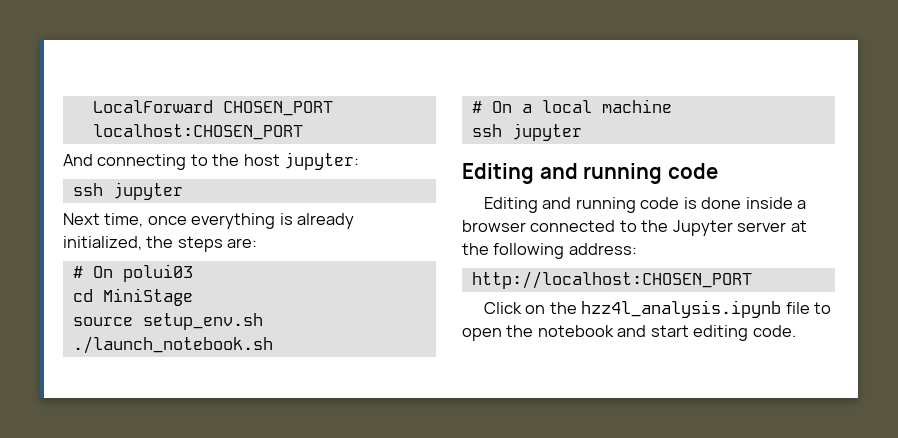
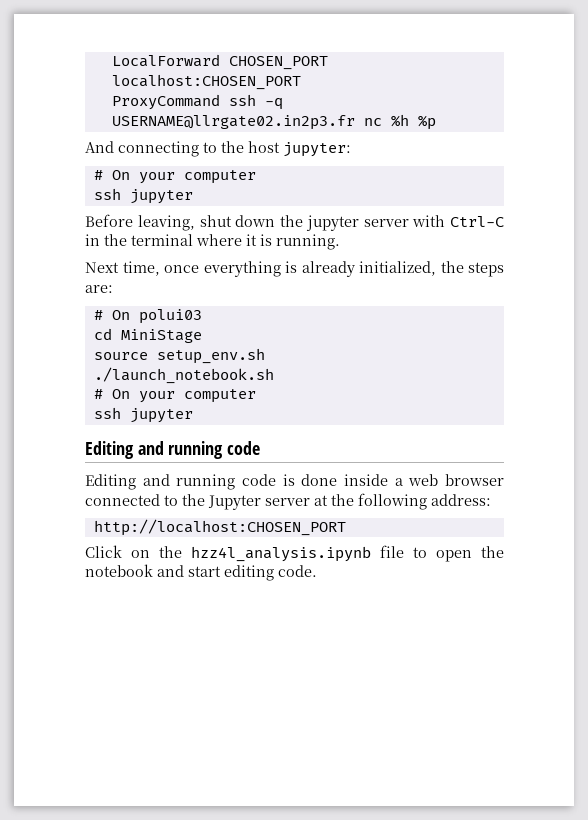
+ ProxyCommand ssh -q USERNAME@llrgate02.in2p3.fr nc %h %p
  And connecting to the host jupyter:
+ # On your computer
  ssh jupyter
+ Before leaving, shut down the jupyter server with Ctrl-C in the terminal where it is running.
  ./launch_notebook.sh
- # On a local machine
+ # On your computer
- Editing and running code is done inside a browser connected to the Jupyter server at the following address:
+ Editing and running code is done inside a web browser connected to the Jupyter server at the following address:

